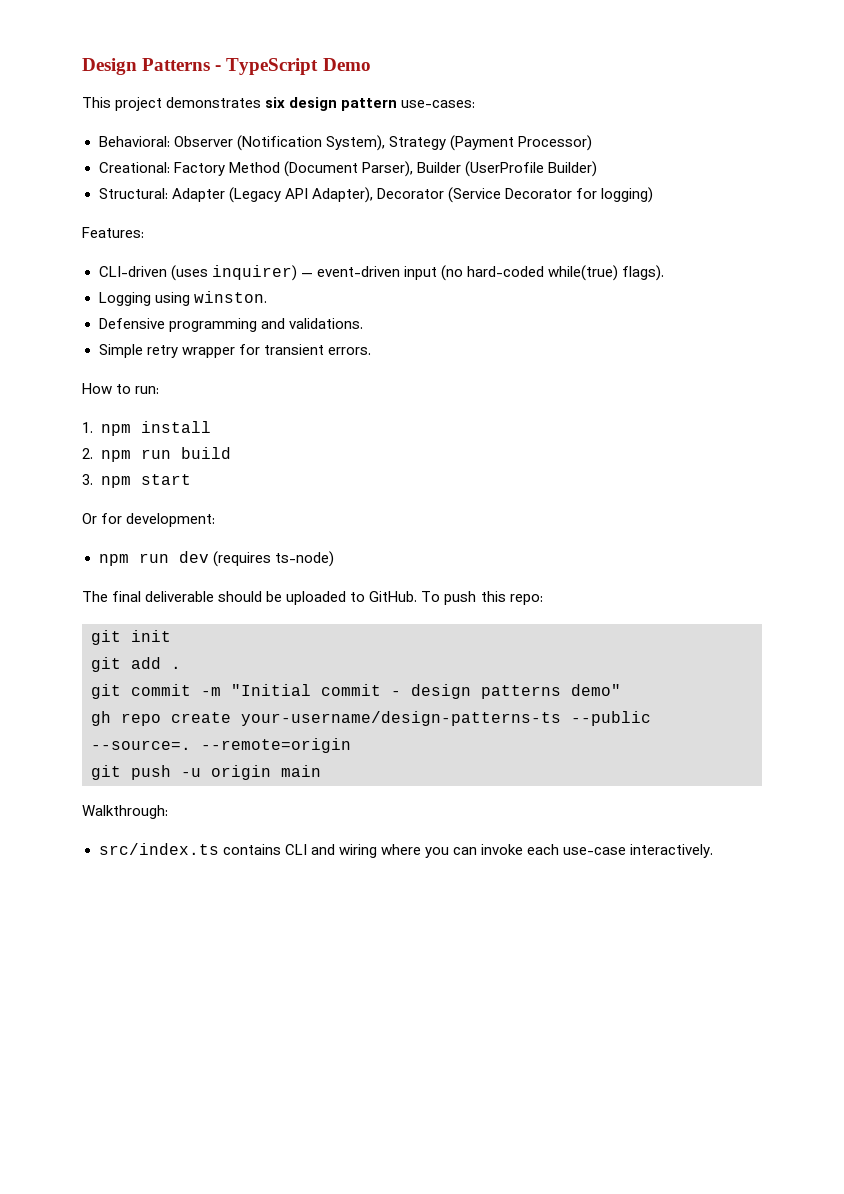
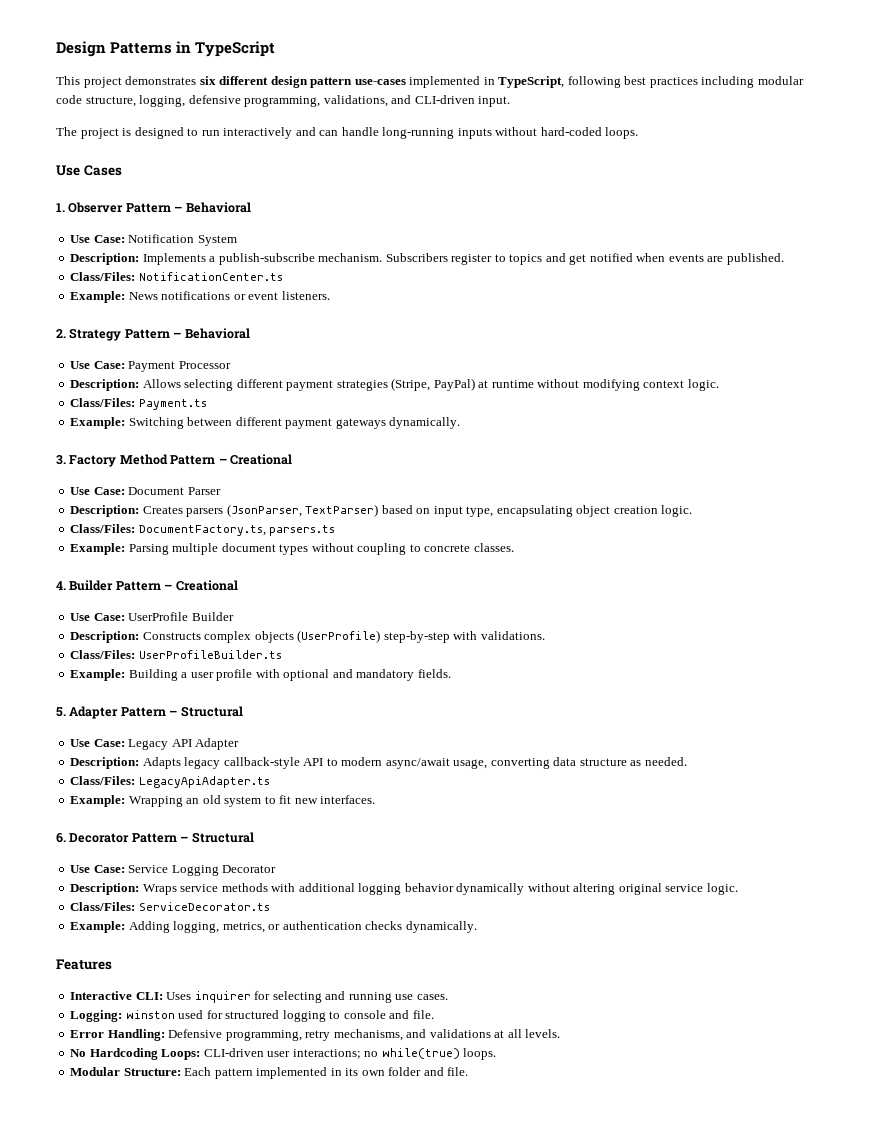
- Design Patterns - TypeScript Demo
+ Design Patterns in TypeScript
- This project demonstrates six design pattern use-cases:
- Behavioral: Observer (Notification System), Strategy (Payment Processor)
- Creational: Factory Method (Document Parser), Builder (UserProfile Builder)
- Structural: Adapter (Legacy API Adapter), Decorator (Service Decorator for logging)
- Features:
- CLI-driven (uses inquirer) — event-driven input (no hard-coded while(true) flags).
- Logging using winston.
- Defensive programming and validations.
- Simple retry wrapper for transient errors.
- How to run:
- 1. npm install
- 2. npm run build
- 3. npm start
- Or for development:
- npm run dev (requires ts-node)
- The final deliverable should be uploaded to GitHub. To push this repo:
- git init
- git add .
- git commit -m "Initial commit - design patterns demo"
- gh repo create your-username/design-patterns-ts --public --source=. --remote=origin
- git push -u origin main
- Walkthrough:
- src/index.ts contains CLI and wiring where you can invoke each use-case interactively.
+ This project demonstrates six different design pattern use-cases implemented in TypeScript, following best practices including modular code structure, logging, defensive programming, validations, and CLI-driven input.
+ The project is designed to run interactively and can handle long-running inputs without hard-coded loops.
+ Use Cases
+ 1. Observer Pattern – Behavioral
+ Use Case: Notification System
+ Description: Implements a publish-subscribe mechanism. Subscribers register to topics and get notified when events are published.
+ Class/Files: NotificationCenter.ts
+ Example: News notifications or event listeners.
+ 2. Strategy Pattern – Behavioral
+ Use Case: Payment Processor
+ Description: Allows selecting different payment strategies (Stripe, PayPal) at runtime without modifying context logic.
+ Class/Files: Payment.ts
+ Example: Switching between different payment gateways dynamically.
+ 3. Factory Method Pattern – Creational
+ Use Case: Document Parser
+ Description: Creates parsers (JsonParser, TextParser) based on input type, encapsulating object creation logic.
+ Class/Files: DocumentFactory.ts, parsers.ts
+ Example: Parsing multiple document types without coupling to concrete classes.
+ 4. Builder Pattern – Creational
+ Use Case: UserProfile Builder
+ Description: Constructs complex objects (UserProfile) step-by-step with validations.
+ Class/Files: UserProfileBuilder.ts
+ Example: Building a user profile with optional and mandatory fields.
+ 5. Adapter Pattern – Structural
+ Use Case: Legacy API Adapter
+ Description: Adapts legacy callback-style API to modern async/await usage, converting data structure as needed.
+ Class/Files: LegacyApiAdapter.ts
+ Example: Wrapping an old system to fit new interfaces.
+ 6. Decorator Pattern – Structural
+ Use Case: Service Logging Decorator
+ Description: Wraps service methods with additional logging behavior dynamically without altering original service logic.
+ Class/Files: ServiceDecorator.ts
+ Example: Adding logging, metrics, or authentication checks dynamically.
+ Features
+ Interactive CLI: Uses inquirer for selecting and running use cases.
+ Logging: winston used for structured logging to console and file.
+ Error Handling: Defensive programming, retry mechanisms, and validations at all levels.
+ No Hardcoding Loops: CLI-driven user interactions; no while(true) loops.
+ Modular Structure: Each pattern implemented in its own folder and file.

